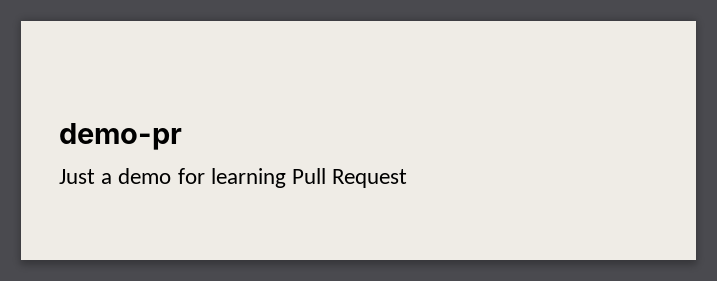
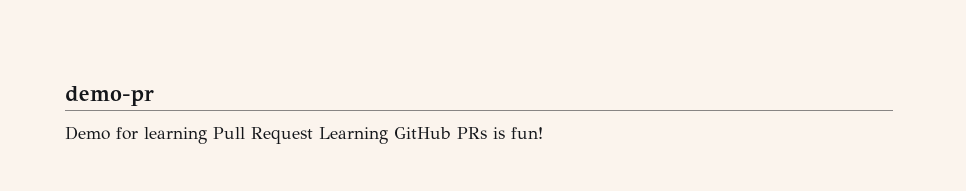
- Just a demo for learning Pull Request
+ Demo for learning Pull Request Learning GitHub PRs is fun!

